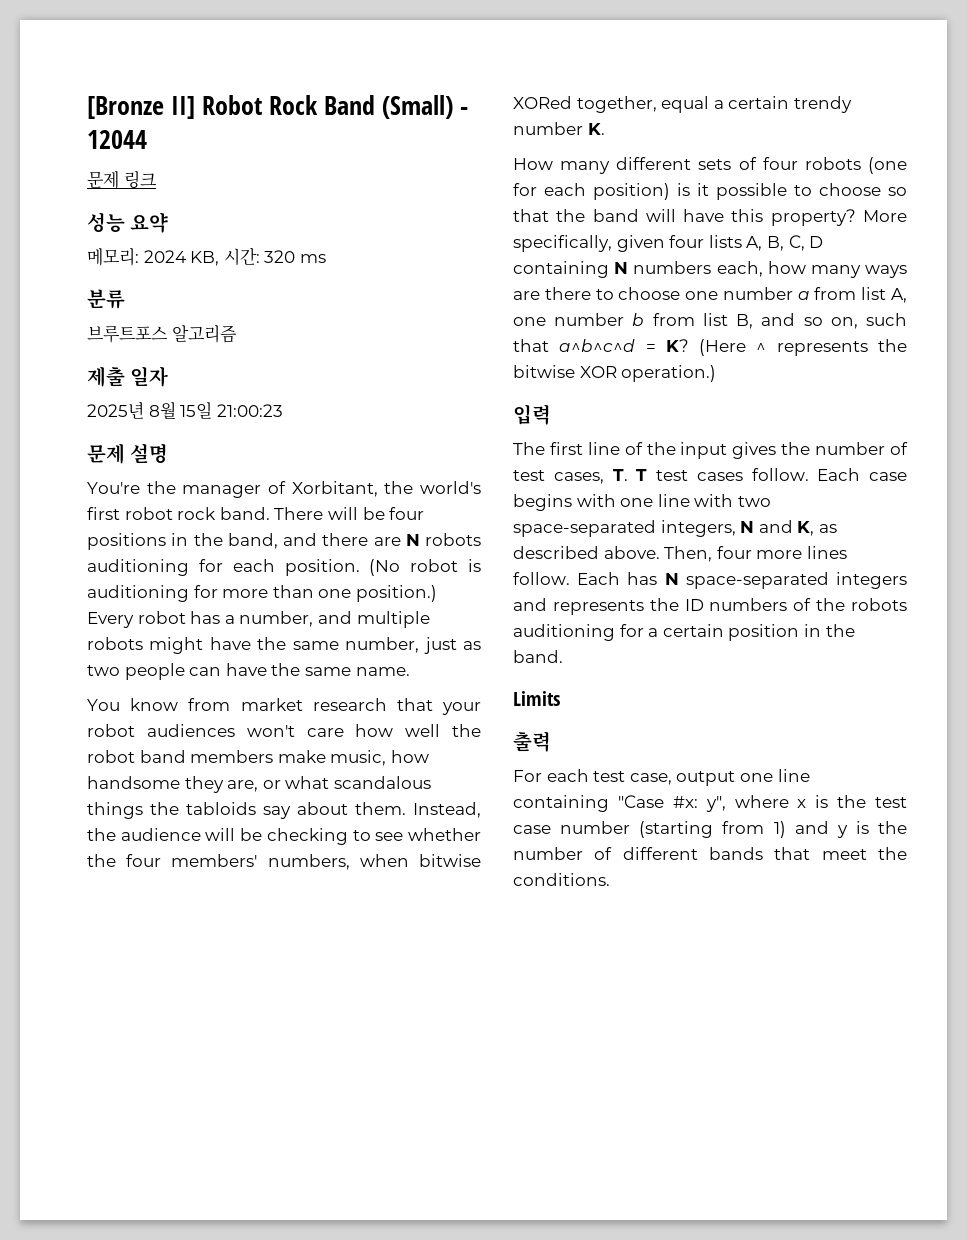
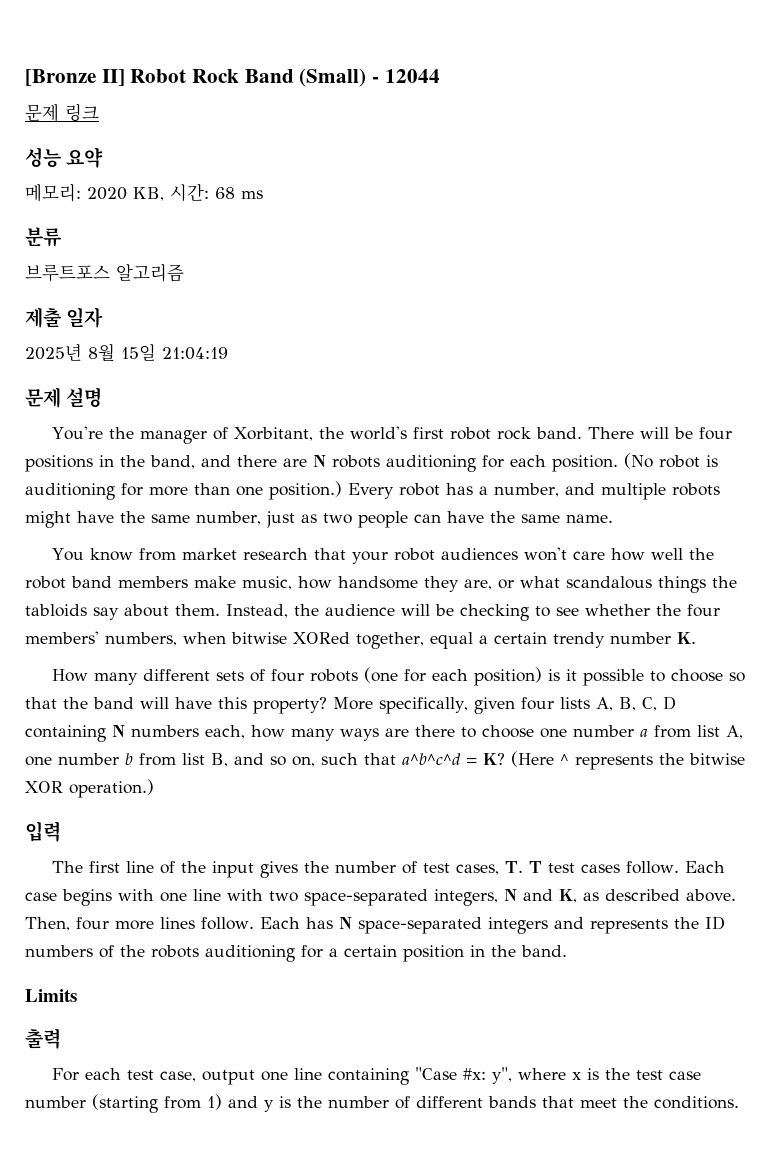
- 메모리: 2024 KB, 시간: 320 ms
+ 메모리: 2020 KB, 시간: 68 ms
- 2025년 8월 15일 21:00:23
+ 2025년 8월 15일 21:04:19

